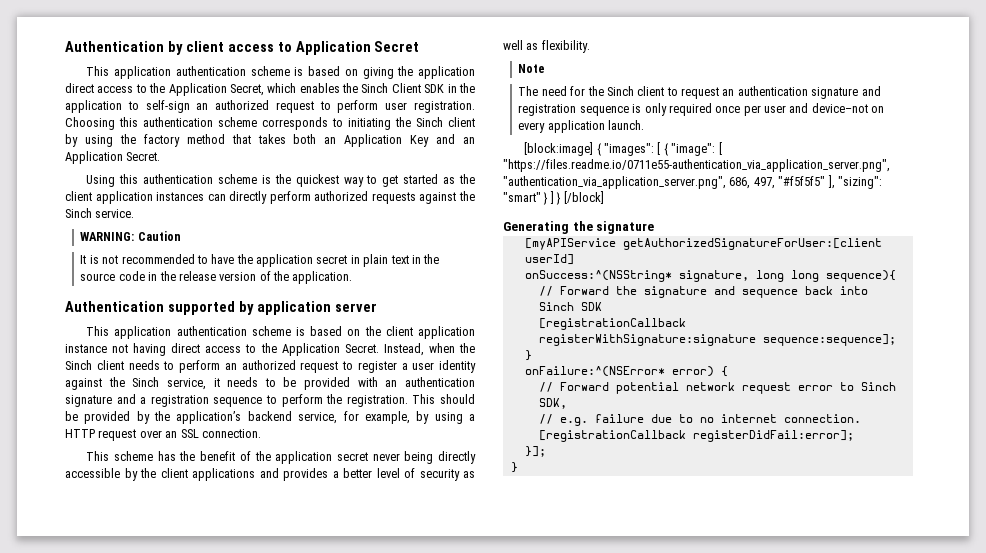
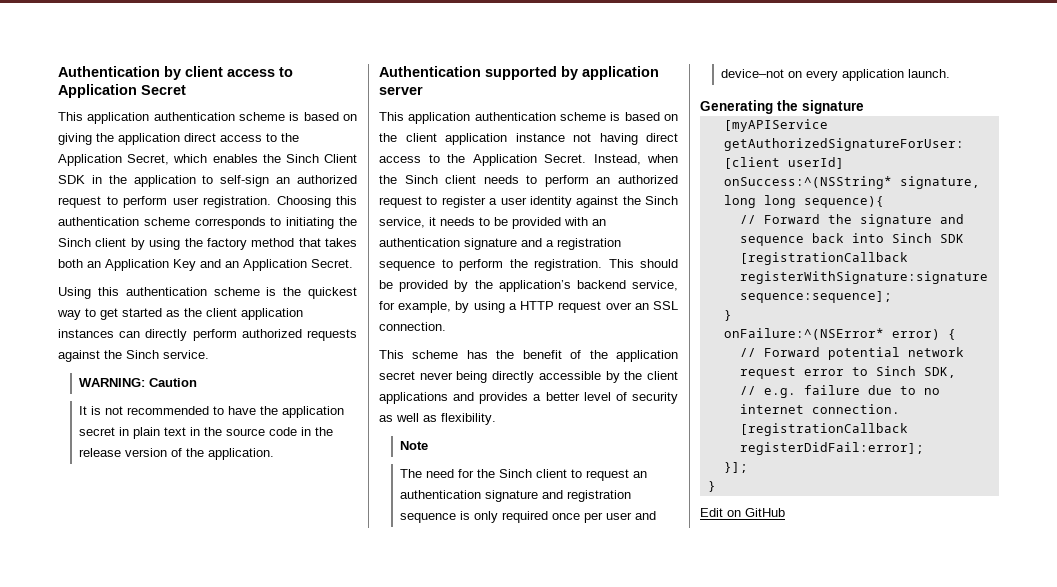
- [block:image] { "images": [ { "image": [ "https://files.readme.io/0711e55-authentication_via_application_server.png", "authentication_via_application_server.png", 686, 497, "#f5f5f5" ], "sizing": "smart" } ] } [/block]
+ Edit on GitHub

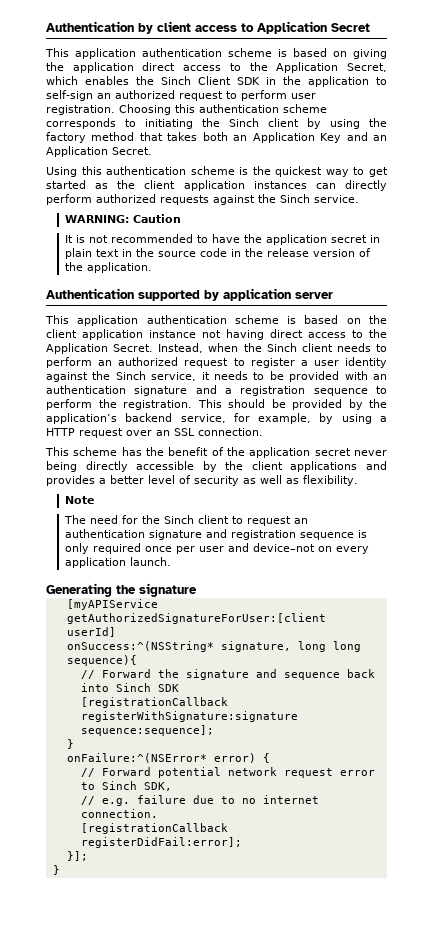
- Edit on GitHub

